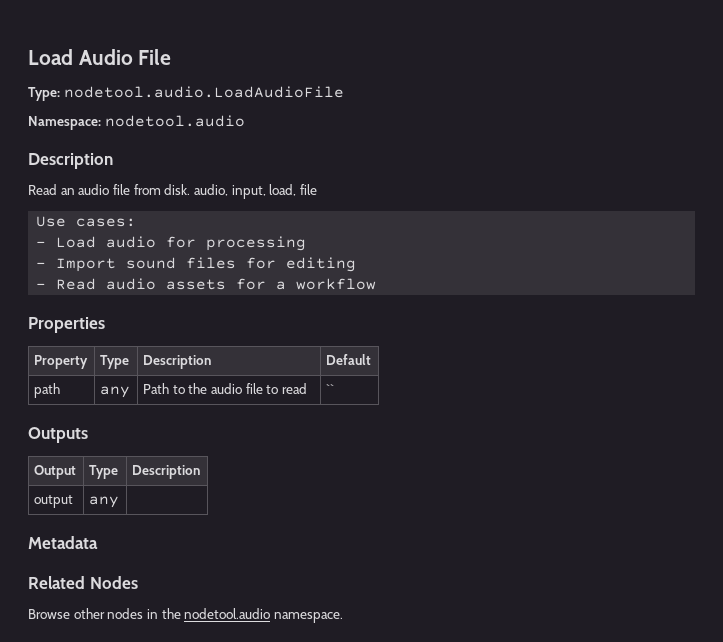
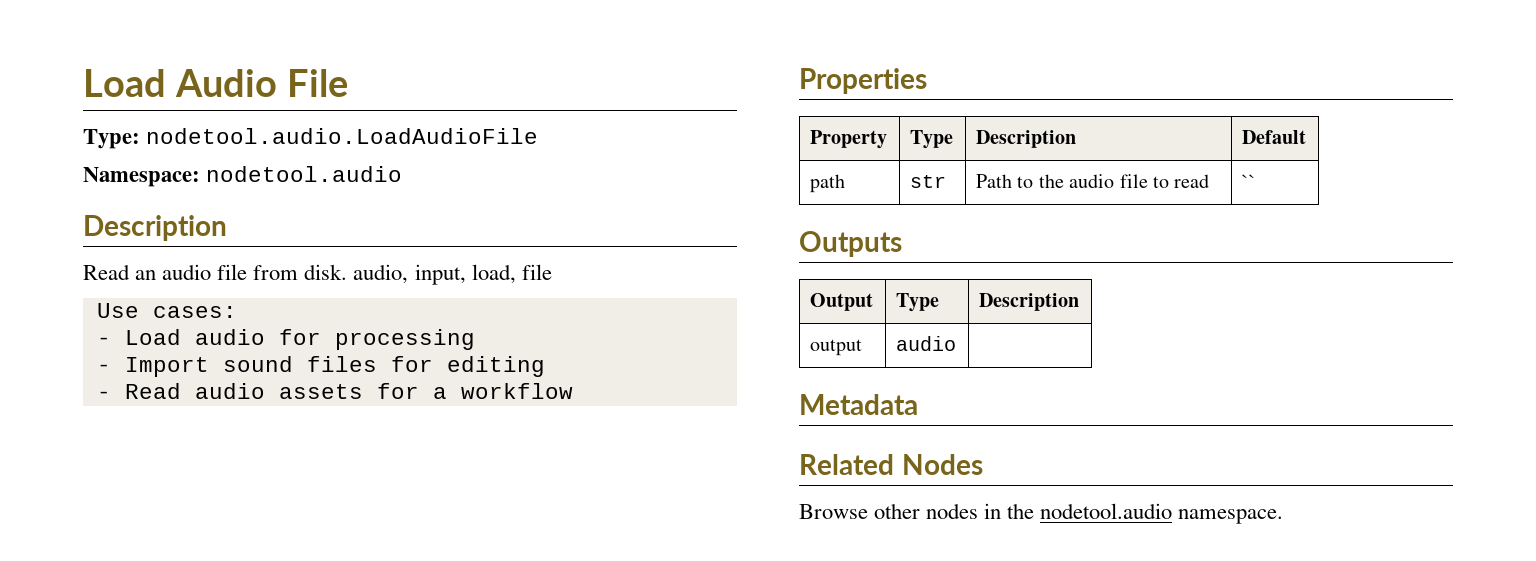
- path | any | Path to the audio file to read | ``
+ path | str | Path to the audio file to read | ``
- output | any |
+ output | audio |

